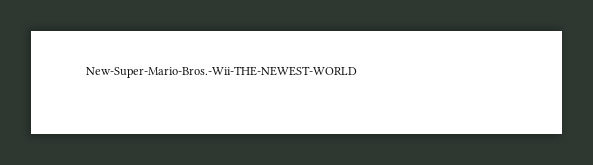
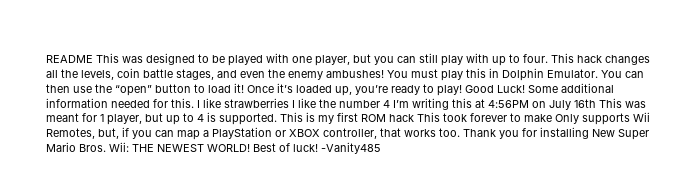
- New-Super-Mario-Bros.-Wii-THE-NEWEST-WORLD
+ README This was designed to be played with one player, but you can still play with up to four. This hack changes all the levels, coin battle stages, and even the enemy ambushes! You must play this in Dolphin Emulator. You can then use the “open” button to load it! Once it’s loaded up, you’re ready to play! Good Luck! Some additional information needed for this. I like strawberries I like the number 4 I’m writing this at 4:56PM on July 16th This was meant for 1 player, but up to 4 is supported. This is my first ROM hack This took forever to make Only supports Wii Remotes, but, if you can map a PlayStation or XBOX controller, that works too. Thank you for installing New Super Mario Bros. Wii: THE NEWEST WORLD! Best of luck! -Vanity485

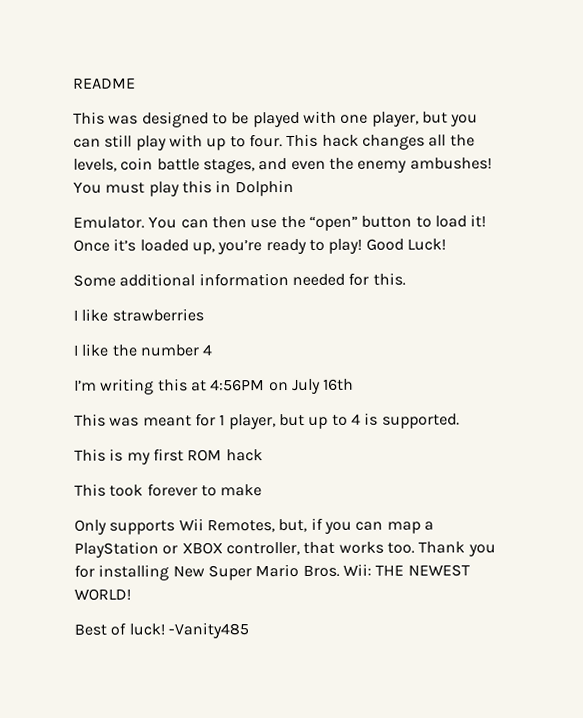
- README This was designed to be played with one player, but you can still play with up to four.
+ README
+ This was designed to be played with one player, but you can still play with up to four.
- You must play this in Dolphin Emulator.
+ You must play this in Dolphin
+ Emulator.
- Good Luck! Some additional information needed for this. I like strawberries I like the number 4 I’m writing this at 4:56PM on July 16th This was meant for 1 player, but up to 4 is supported. This is my first ROM hack This took forever to make Only supports Wii Remotes, but, if you can map a PlayStation or XBOX controller, that works too.
+ Good Luck!
+ Some additional information needed for this.
+ I like strawberries
+ I like the number 4
+ I’m writing this at 4:56PM on July 16th
+ This was meant for 1 player, but up to 4 is supported.
+ This is my first ROM hack
+ This took forever to make
+ Only supports Wii Remotes, but, if you can map a PlayStation or XBOX controller, that works too.
- Wii: THE NEWEST WORLD! Best of luck!
+ Wii: THE NEWEST WORLD!
+ Best of luck!

